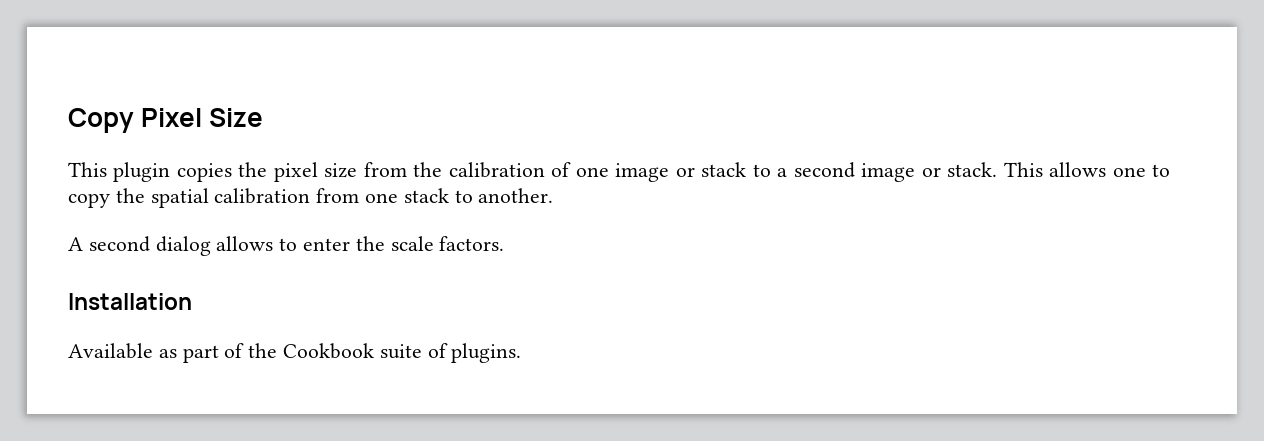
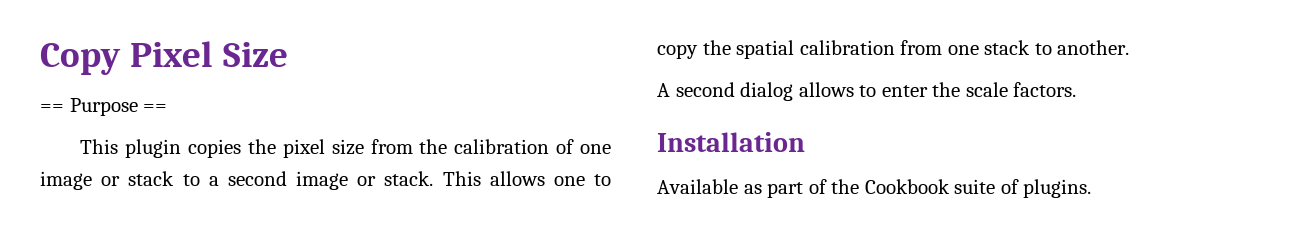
+ == Purpose ==

